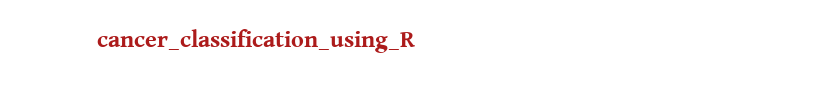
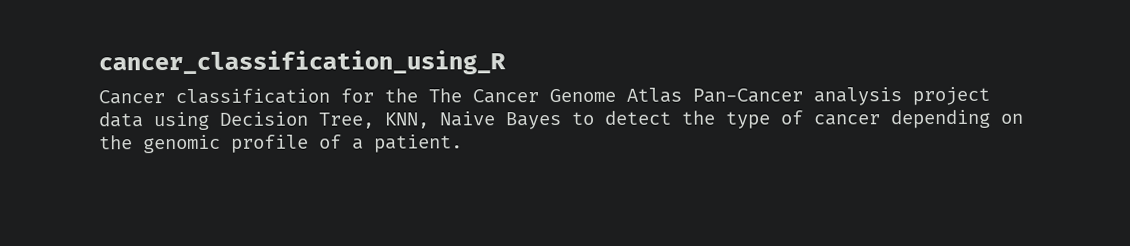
+ Cancer classification for the The Cancer Genome Atlas Pan-Cancer analysis project data using Decision Tree, KNN, Naive Bayes to detect the type of cancer depending on the genomic profile of a patient.

